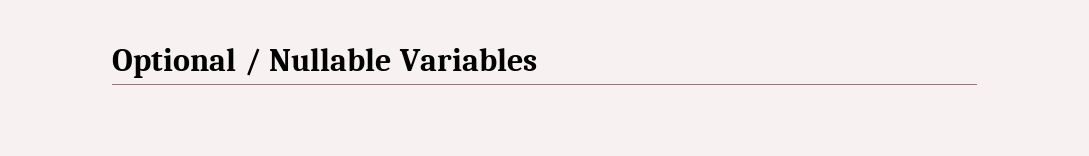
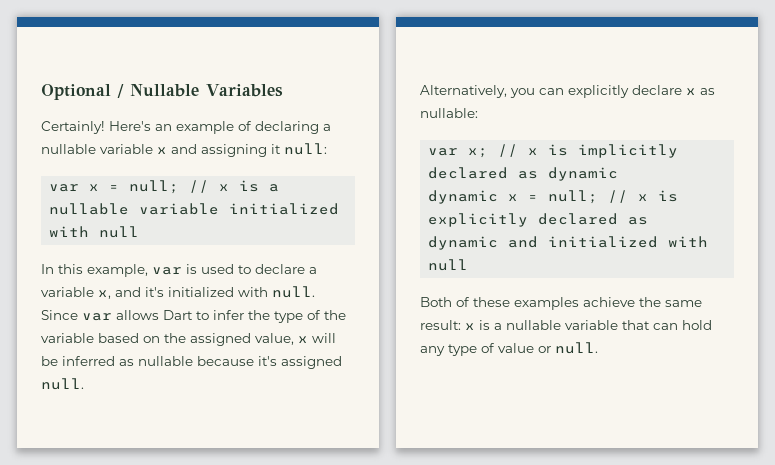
+ Certainly! Here's an example of declaring a nullable variable x and assigning it null:
+ var x = null; // x is a nullable variable initialized with null
+ In this example, var is used to declare a variable x, and it's initialized with null. Since var allows Dart to infer the type of the variable based on the assigned value, x will be inferred as nullable because it's assigned null.
+ Alternatively, you can explicitly declare x as nullable:
+ var x; // x is implicitly declared as dynamic
+ dynamic x = null; // x is explicitly declared as dynamic and initialized with null
+ Both of these examples achieve the same result: x is a nullable variable that can hold any type of value or null.

